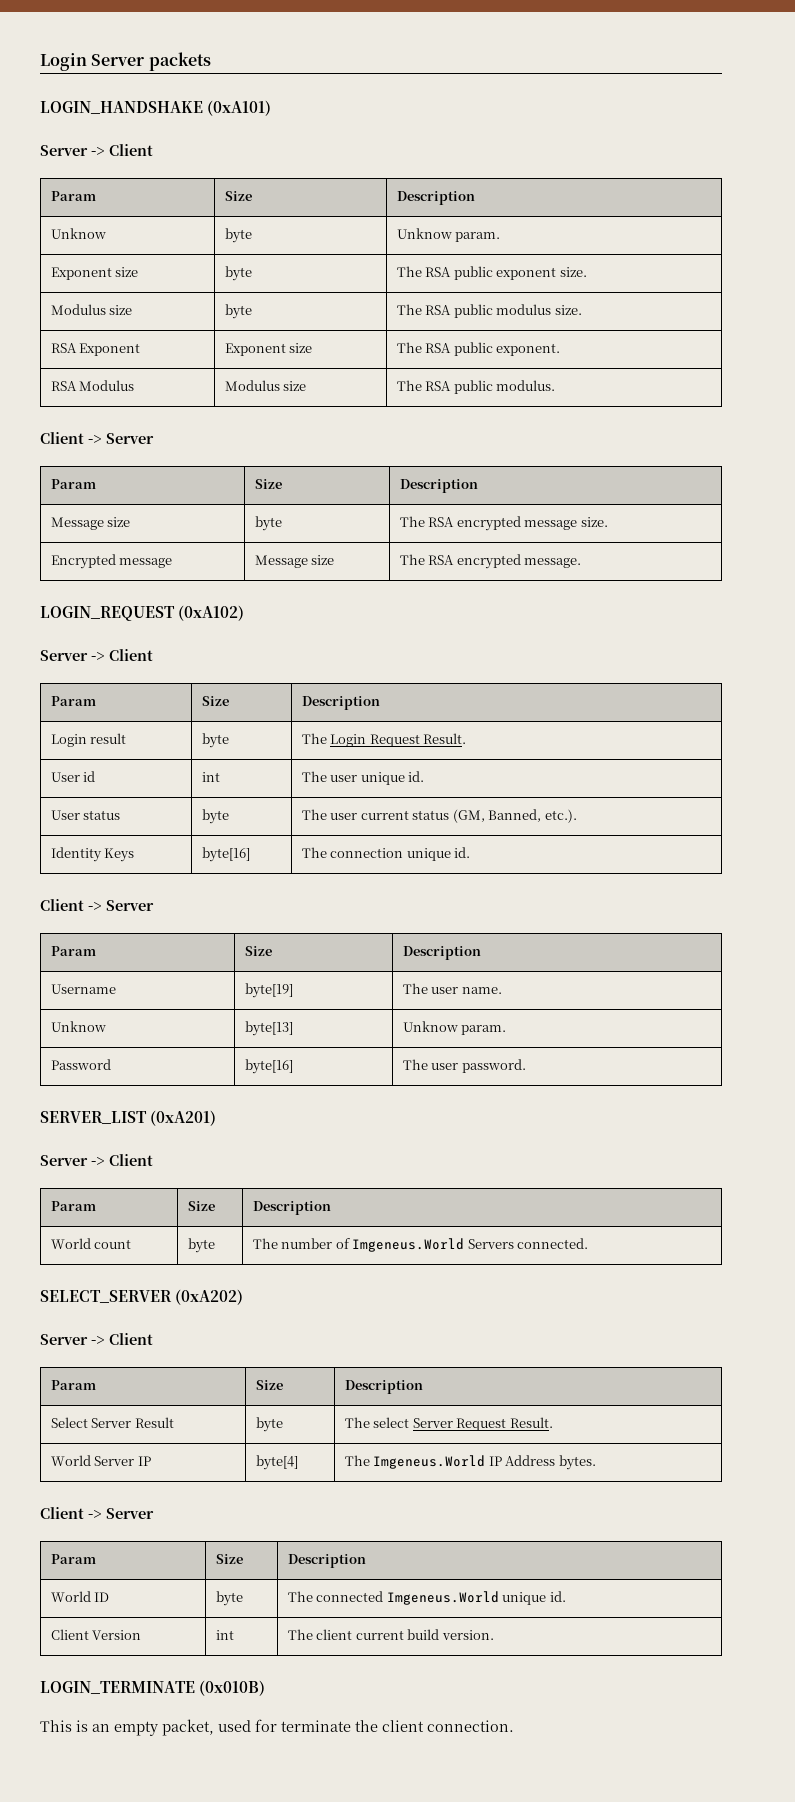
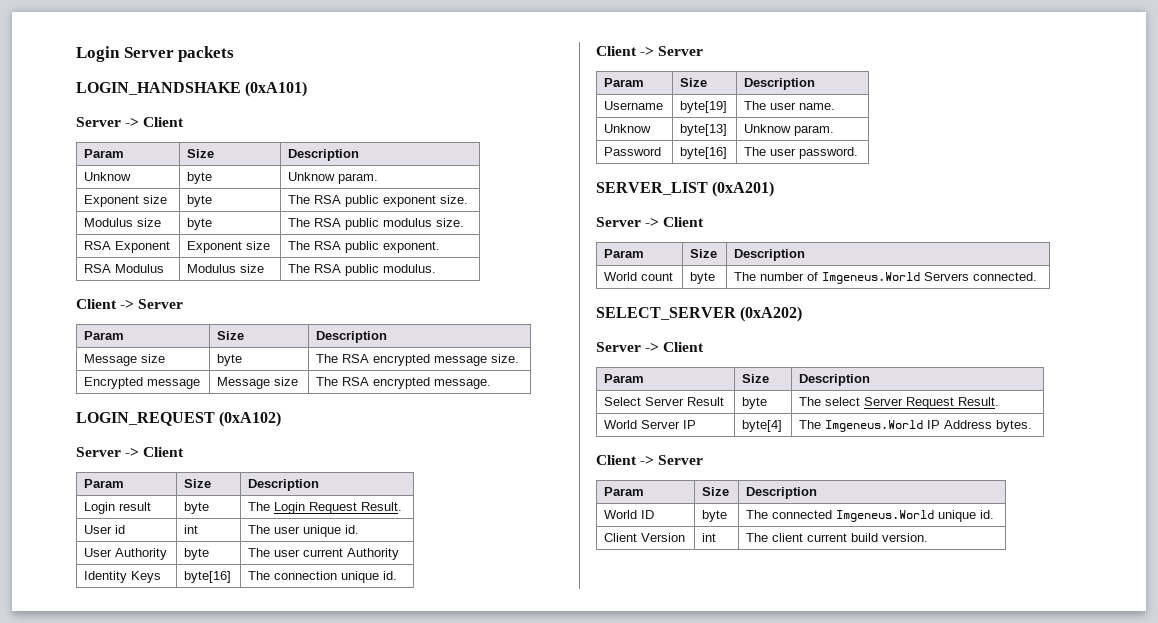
- User status | byte | The user current status (GM, Banned, etc.).
+ User Authority | byte | The user current Authority
- LOGIN_TERMINATE (0x010B)
- This is an empty packet, used for terminate the client connection.

